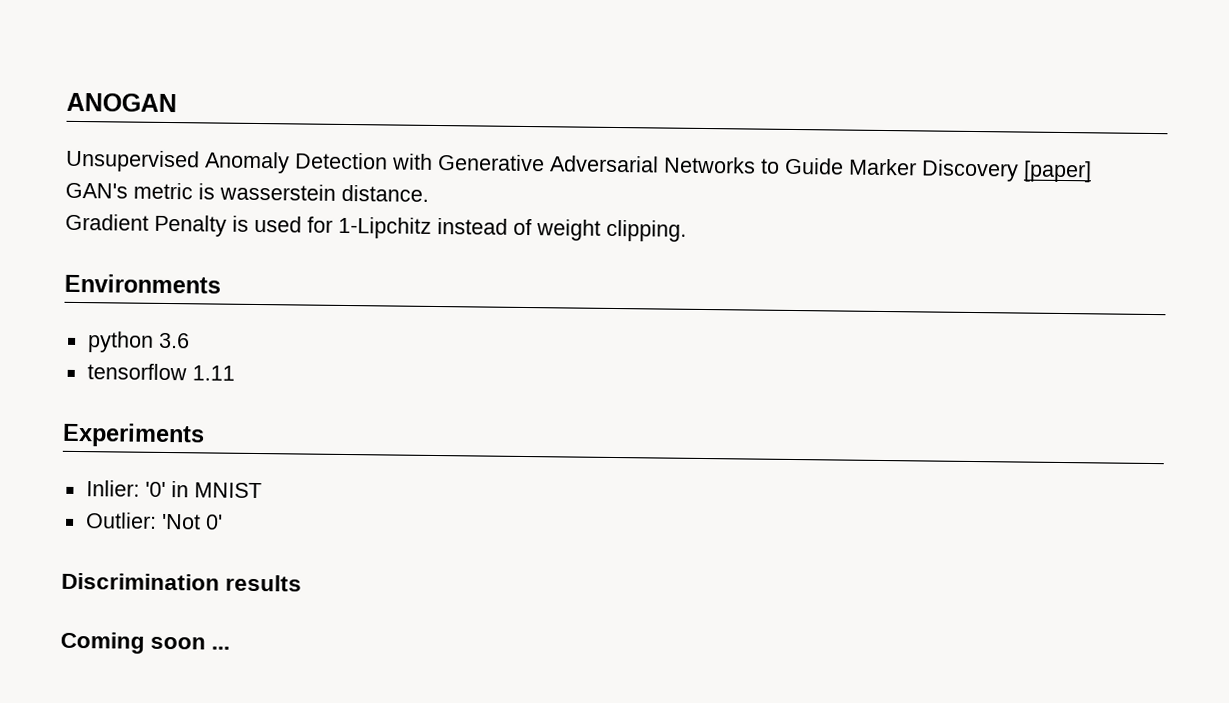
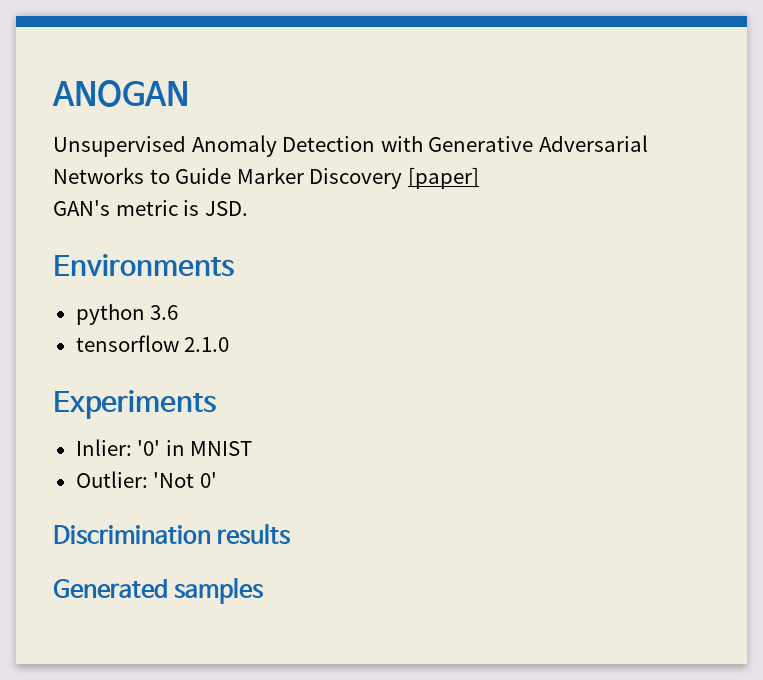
- GAN's metric is wasserstein distance.
- Gradient Penalty is used for 1-Lipchitz instead of weight clipping.
+ GAN's metric is JSD.
- tensorflow 1.11
+ tensorflow 2.1.0
- Coming soon ...
+ Generated samples

